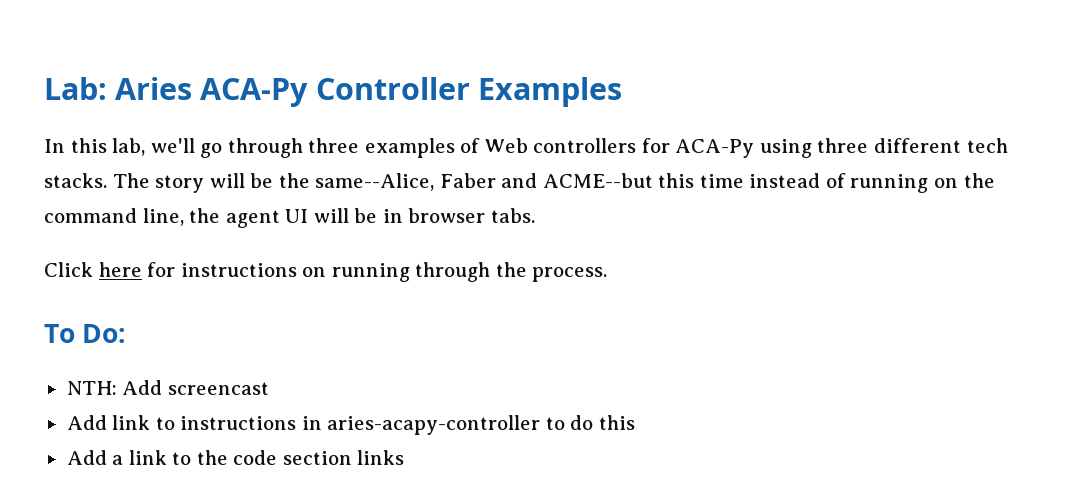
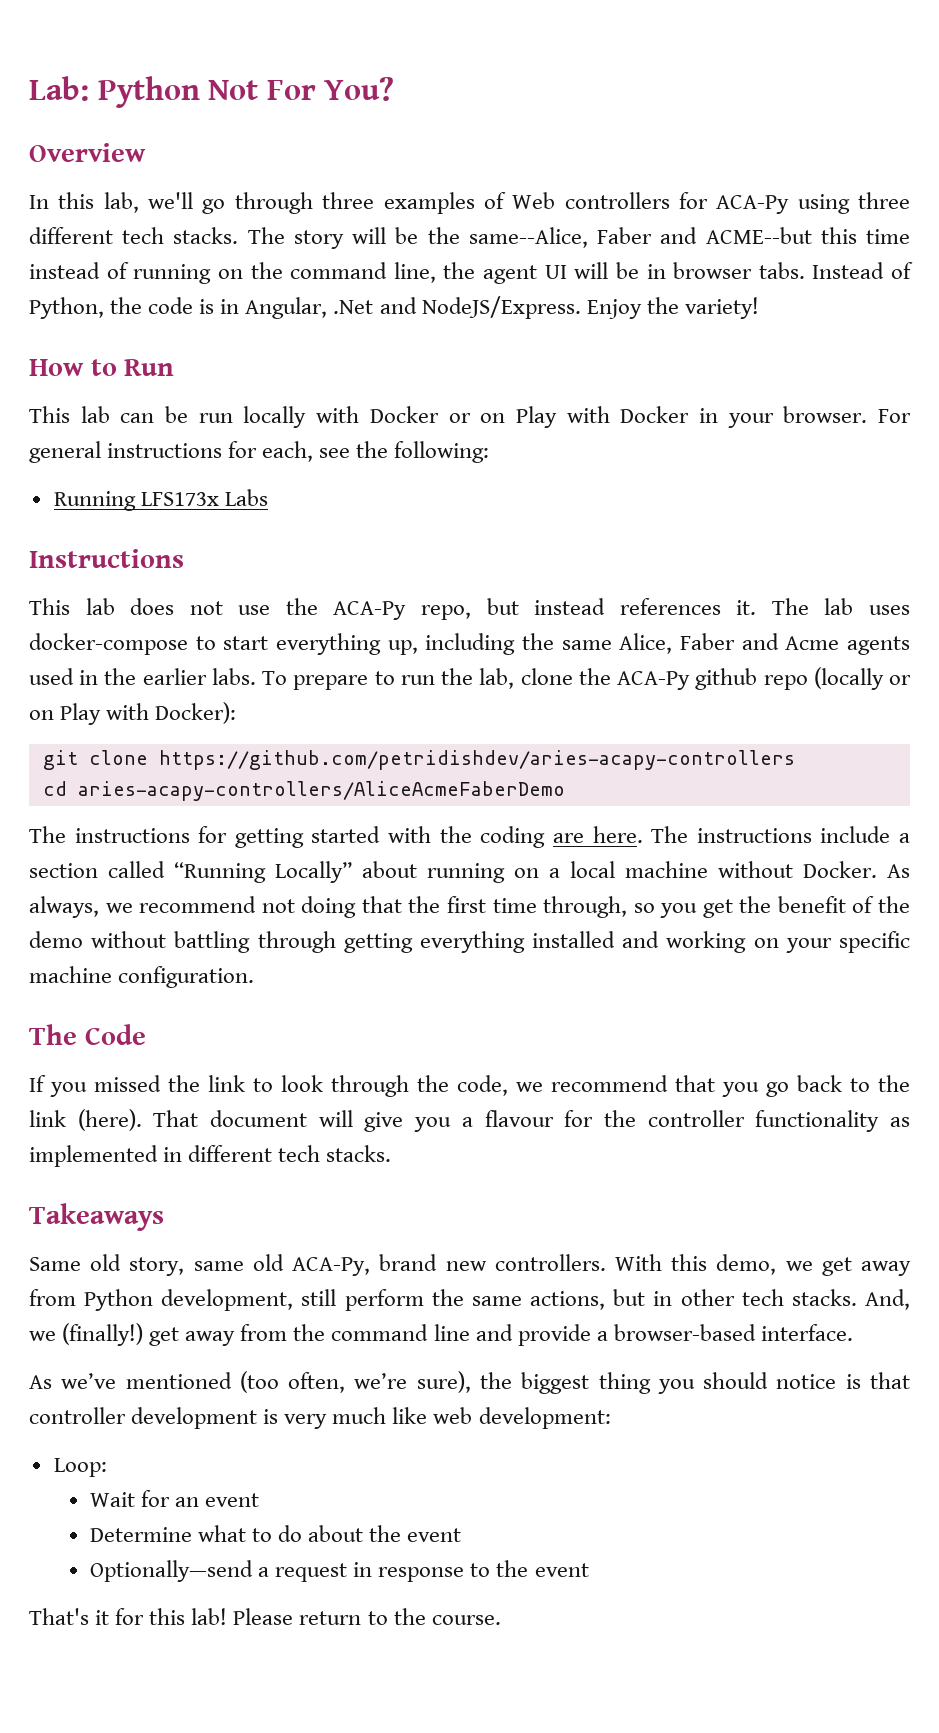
- Lab: Aries ACA-Py Controller Examples
+ Lab: Python Not For You?
+ Overview
- The story will be the same--Alice, Faber and ACME--but this time instead of running on the command line, the agent UI will be in browser tabs.
- Click here for instructions on running through the process.
- To Do:
- NTH: Add screencast
- Add link to instructions in aries-acapy-controller to do this
- Add a link to the code section links
+ The story will be the same--Alice, Faber and ACME--but this time instead of running on the command line, the agent UI will be in browser tabs. Instead of Python, the code is in Angular, .Net and NodeJS/Express. Enjoy the variety!
+ How to Run
+ This lab can be run locally with Docker or on Play with Docker in your browser. For general instructions for each, see the following:
+ Running LFS173x Labs
+ Instructions
+ This lab does not use the ACA-Py repo, but instead references it. The lab uses docker-compose to start everything up, including the same Alice, Faber and Acme agents used in the earlier labs. To prepare to run the lab, clone the ACA-Py github repo (locally or on Play with Docker):
+ git clone https://github.com/petridishdev/aries-acapy-controllers
+ cd aries-acapy-controllers/AliceAcmeFaberDemo
+ The instructions for getting started with the coding are here. The instructions include a section called “Running Locally” about running on a local machine without Docker. As always, we recommend not doing that the first time through, so you get the benefit of the demo without battling through getting everything installed and working on your specific machine configuration.
+ The Code
+ If you missed the link to look through the code, we recommend that you go back to the link (here). That document will give you a flavour for the controller functionality as implemented in different tech stacks.
+ Takeaways
+ Same old story, same old ACA-Py, brand new controllers. With this demo, we get away from Python development, still perform the same actions, but in other tech stacks. And, we (finally!) get away from the command line and provide a browser-based interface.
+ As we’ve mentioned (too often, we’re sure), the biggest thing you should notice is that controller development is very much like web development:
+ Loop:
+ Wait for an event
+ Determine what to do about the event
+ Optionally—send a request in response to the event
+ That's it for this lab! Please return to the course.

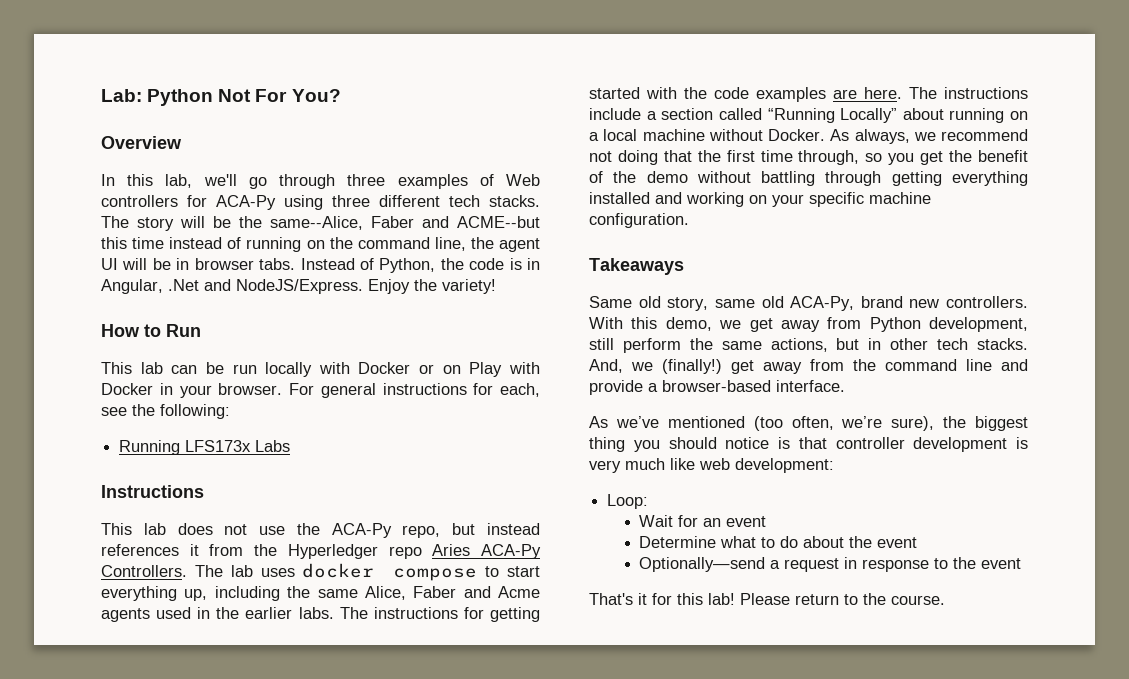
- This lab does not use the ACA-Py repo, but instead references it.
+ This lab does not use the ACA-Py repo, but instead references it from the Hyperledger repo Aries ACA-Py Controllers.
- The lab uses docker-compose to start everything up, including the same Alice, Faber and Acme agents used in the earlier labs. To prepare to run the lab, clone the ACA-Py github repo (locally or on Play with Docker):
- git clone https://github.com/petridishdev/aries-acapy-controllers
- cd aries-acapy-controllers/AliceAcmeFaberDemo
- The instructions for getting started with the coding are here.
+ The lab uses docker compose to start everything up, including the same Alice, Faber and Acme agents used in the earlier labs. The instructions for getting started with the code examples are here.
- The Code
- If you missed the link to look through the code, we recommend that you go back to the link (here). That document will give you a flavour for the controller functionality as implemented in different tech stacks.

